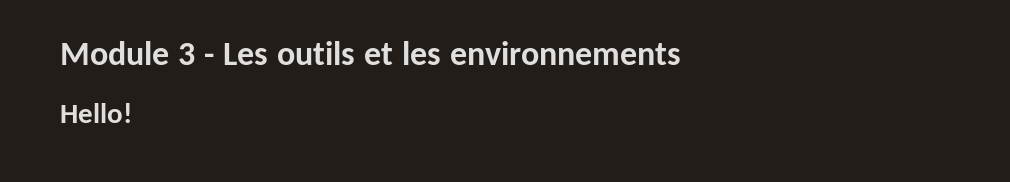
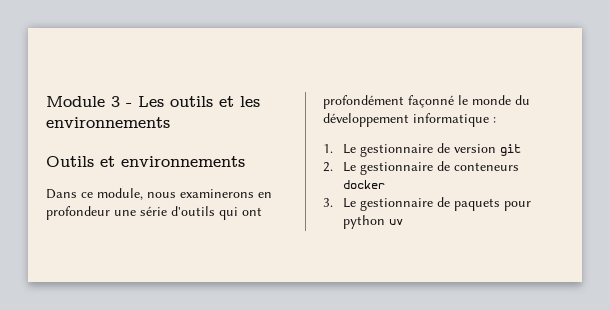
- Hello!
+ Outils et environnements
+ Dans ce module, nous examinerons en profondeur une série d'outils qui ont profondément façonné le monde du développement informatique :
+ 1. Le gestionnaire de version git
+ 2. Le gestionnaire de conteneurs docker
+ 3. Le gestionnaire de paquets pour python uv

